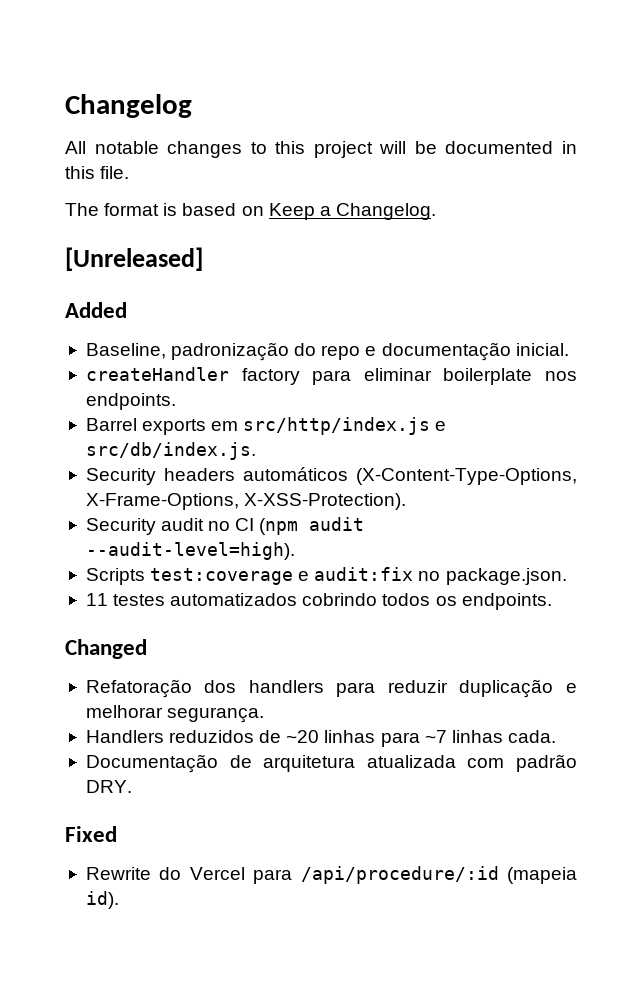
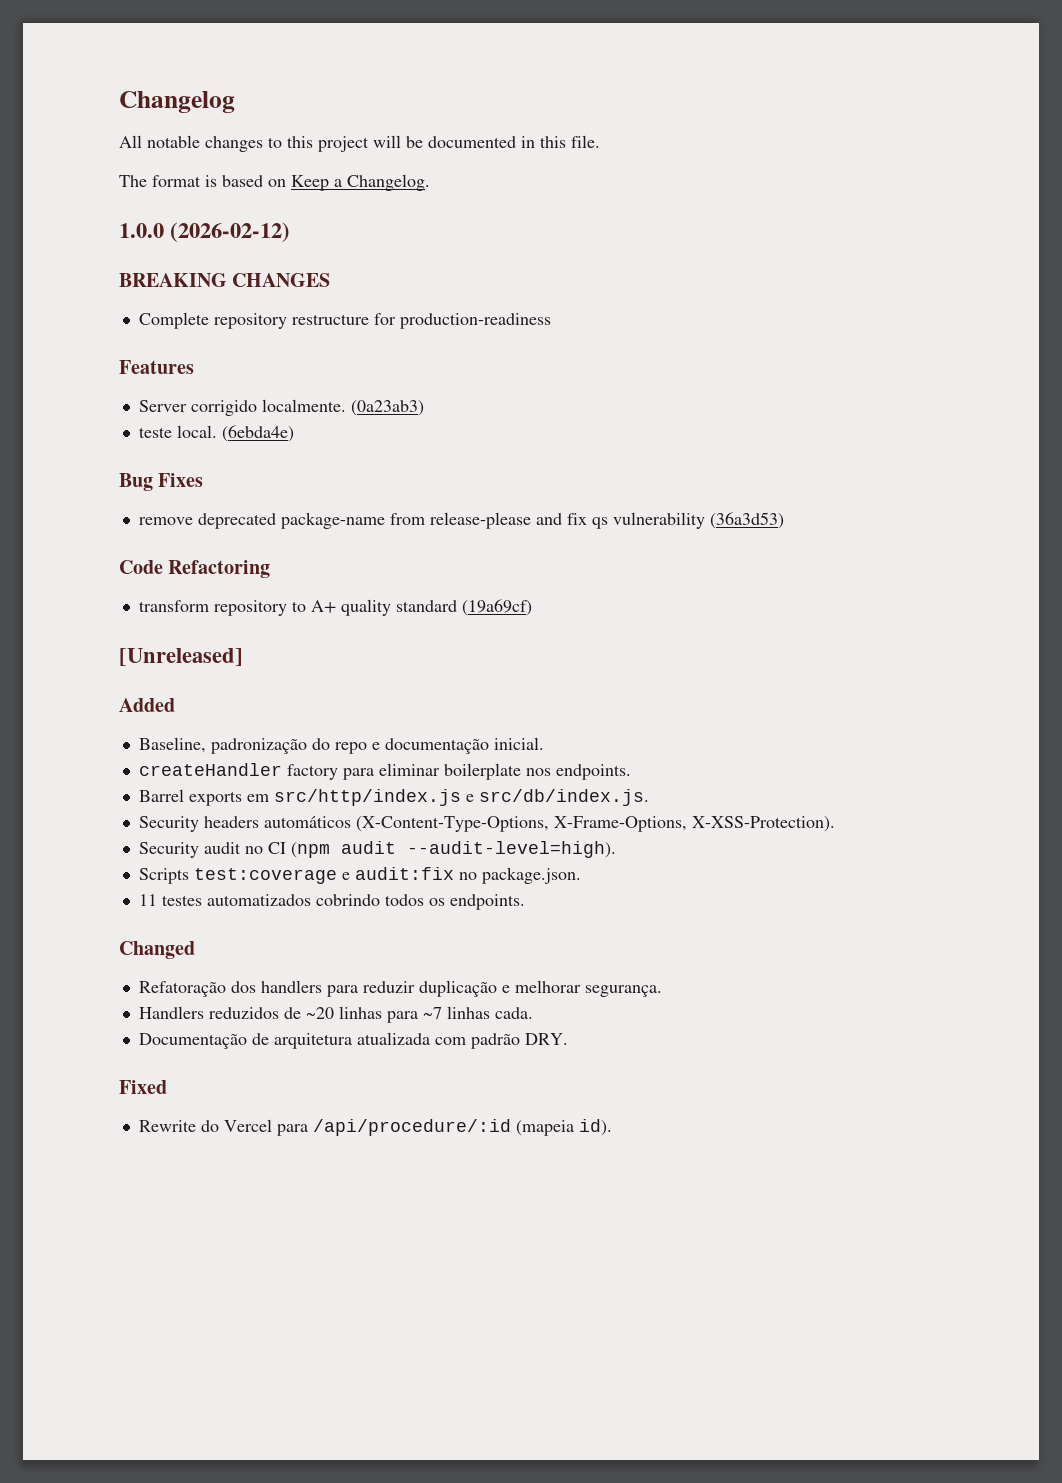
+ 1.0.0 (2026-02-12)
+ BREAKING CHANGES
+ Complete repository restructure for production-readiness
+ Features
+ Server corrigido localmente. (0a23ab3)
+ teste local. (6ebda4e)
+ Bug Fixes
+ remove deprecated package-name from release-please and fix qs vulnerability (36a3d53)
+ Code Refactoring
+ transform repository to A+ quality standard (19a69cf)

